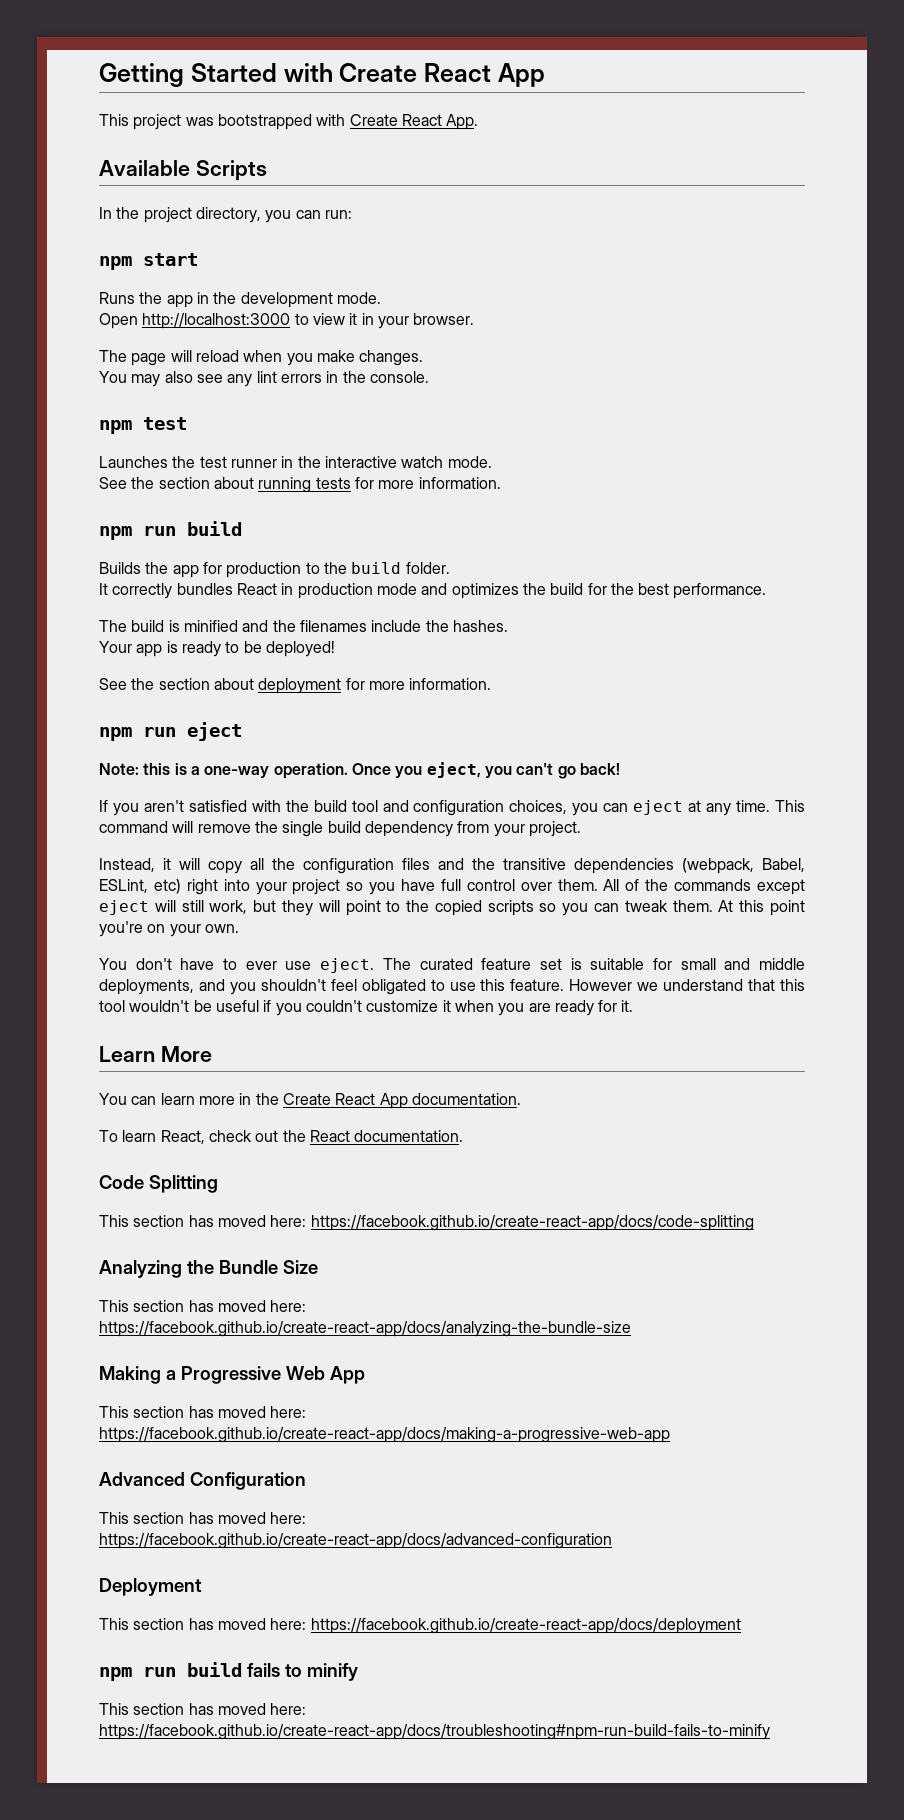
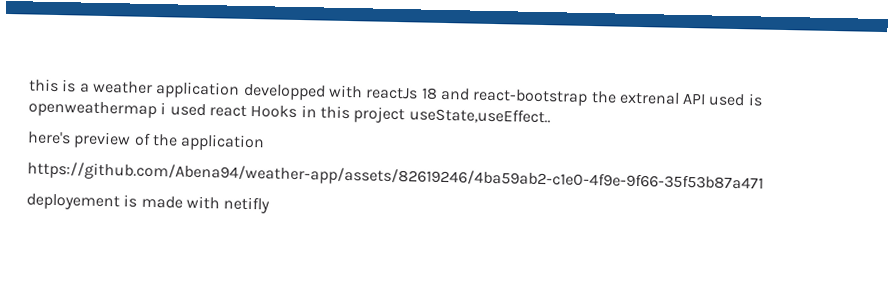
- Getting Started with Create React App
- This project was bootstrapped with Create React App.
- Available Scripts
- In the project directory, you can run:
- npm start
- Runs the app in the development mode.
- Open http://localhost:3000 to view it in your browser.
- The page will reload when you make changes.
- You may also see any lint errors in the console.
- npm test
- Launches the test runner in the interactive watch mode.
- See the section about running tests for more information.
- npm run build
- Builds the app for production to the build folder.
- It correctly bundles React in production mode and optimizes the build for the best performance.
- The build is minified and the filenames include the hashes.
- Your app is ready to be deployed!
- See the section about deployment for more information.
- npm run eject
- Note: this is a one-way operation. Once you eject, you can't go back!
- If you aren't satisfied with the build tool and configuration choices, you can eject at any time. This command will remove the single build dependency from your project.
- Instead, it will copy all the configuration files and the transitive dependencies (webpack, Babel, ESLint, etc) right into your project so you have full control over them. All of the commands except eject will still work, but they will point to the copied scripts so you can tweak them. At this point you're on your own.
- You don't have to ever use eject. The curated feature set is suitable for small and middle deployments, and you shouldn't feel obligated to use this feature. However we understand that this tool wouldn't be useful if you couldn't customize it when you are ready for it.
- Learn More
- You can learn more in the Create React App documentation.
- To learn React, check out the React documentation.
- Code Splitting
- This section has moved here: https://facebook.github.io/create-react-app/docs/code-splitting
- Analyzing the Bundle Size
- This section has moved here: https://facebook.github.io/create-react-app/docs/analyzing-the-bundle-size
- Making a Progressive Web App
- This section has moved here: https://facebook.github.io/create-react-app/docs/making-a-progressive-web-app
- Advanced Configuration
- This section has moved here: https://facebook.github.io/create-react-app/docs/advanced-configuration
- Deployment
- This section has moved here: https://facebook.github.io/create-react-app/docs/deployment
- npm run build fails to minify
- This section has moved here: https://facebook.github.io/create-react-app/docs/troubleshooting#npm-run-build-fails-to-minify
+ this is a weather application developped with reactJs 18 and react-bootstrap the extrenal API used is openweathermap i used react Hooks in this project useState,useEffect..
+ here's preview of the application
+ https://github.com/Abena94/weather-app/assets/82619246/4ba59ab2-c1e0-4f9e-9f66-35f53b87a471
+ deployement is made with netifly

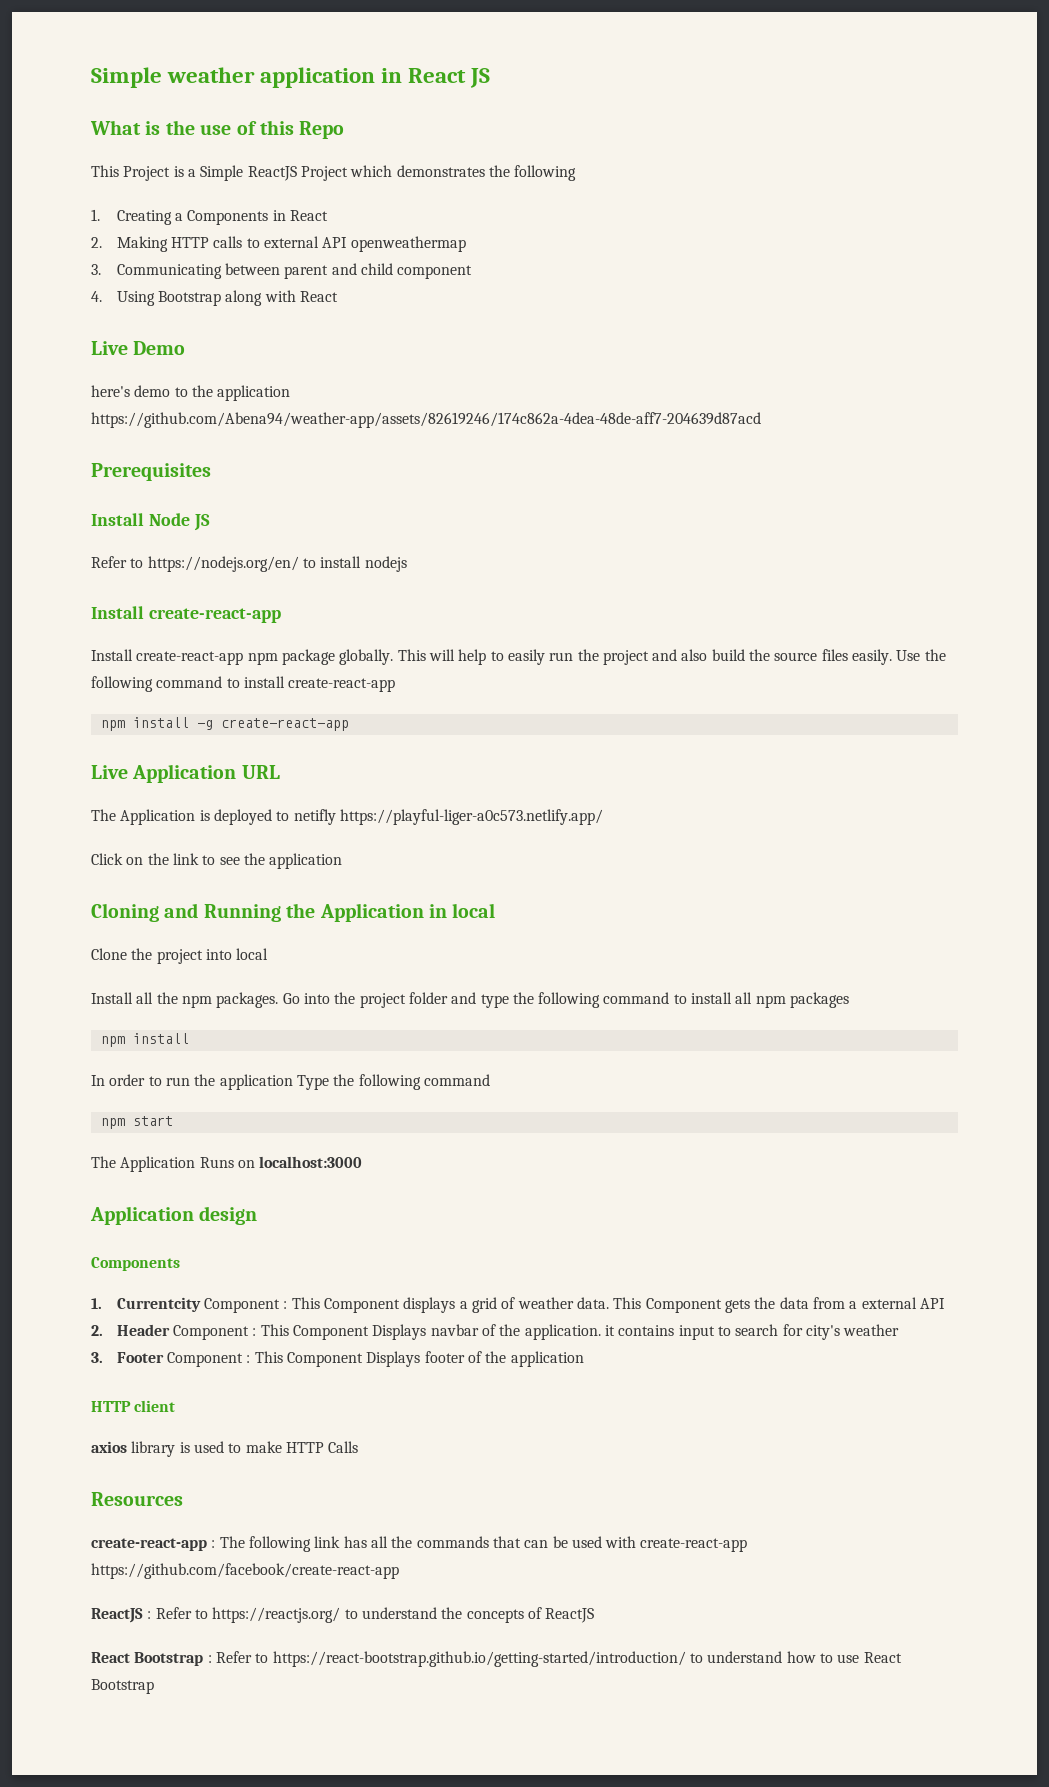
- this is a weather application developped with reactJs 18 and react-bootstrap the extrenal API used is openweathermap i used react Hooks in this project useState,useEffect..
- here's preview of the application
- https://github.com/Abena94/weather-app/assets/82619246/4ba59ab2-c1e0-4f9e-9f66-35f53b87a471
- deployement is made with netifly
+ Simple weather application in React JS
+ What is the use of this Repo
+ This Project is a Simple ReactJS Project which demonstrates the following
+ 1. Creating a Components in React
+ 2. Making HTTP calls to external API openweathermap
+ 3. Communicating between parent and child component
+ 4. Using Bootstrap along with React
+ Live Demo
+ here's demo to the application https://github.com/Abena94/weather-app/assets/82619246/174c862a-4dea-48de-aff7-204639d87acd
+ Prerequisites
+ Install Node JS
+ Refer to https://nodejs.org/en/ to install nodejs
+ Install create-react-app
+ Install create-react-app npm package globally. This will help to easily run the project and also build the source files easily. Use the following command to install create-react-app
+ npm install -g create-react-app
+ Live Application URL
+ The Application is deployed to netifly https://playful-liger-a0c573.netlify.app/
+ Click on the link to see the application
+ Cloning and Running the Application in local
+ Clone the project into local
+ Install all the npm packages. Go into the project folder and type the following command to install all npm packages
+ npm install
+ In order to run the application Type the following command
+ npm start
+ The Application Runs on localhost:3000
+ Application design
+ Components
+ 1. Currentcity Component : This Component displays a grid of weather data. This Component gets the data from a external API
+ 2. Header Component : This Component Displays navbar of the application. it contains input to search for city's weather
+ 3. Footer Component : This Component Displays footer of the application
+ HTTP client
+ axios library is used to make HTTP Calls
+ Resources
+ create-react-app : The following link has all the commands that can be used with create-react-app https://github.com/facebook/create-react-app
+ ReactJS : Refer to https://reactjs.org/ to understand the concepts of ReactJS
+ React Bootstrap : Refer to https://react-bootstrap.github.io/getting-started/introduction/ to understand how to use React Bootstrap

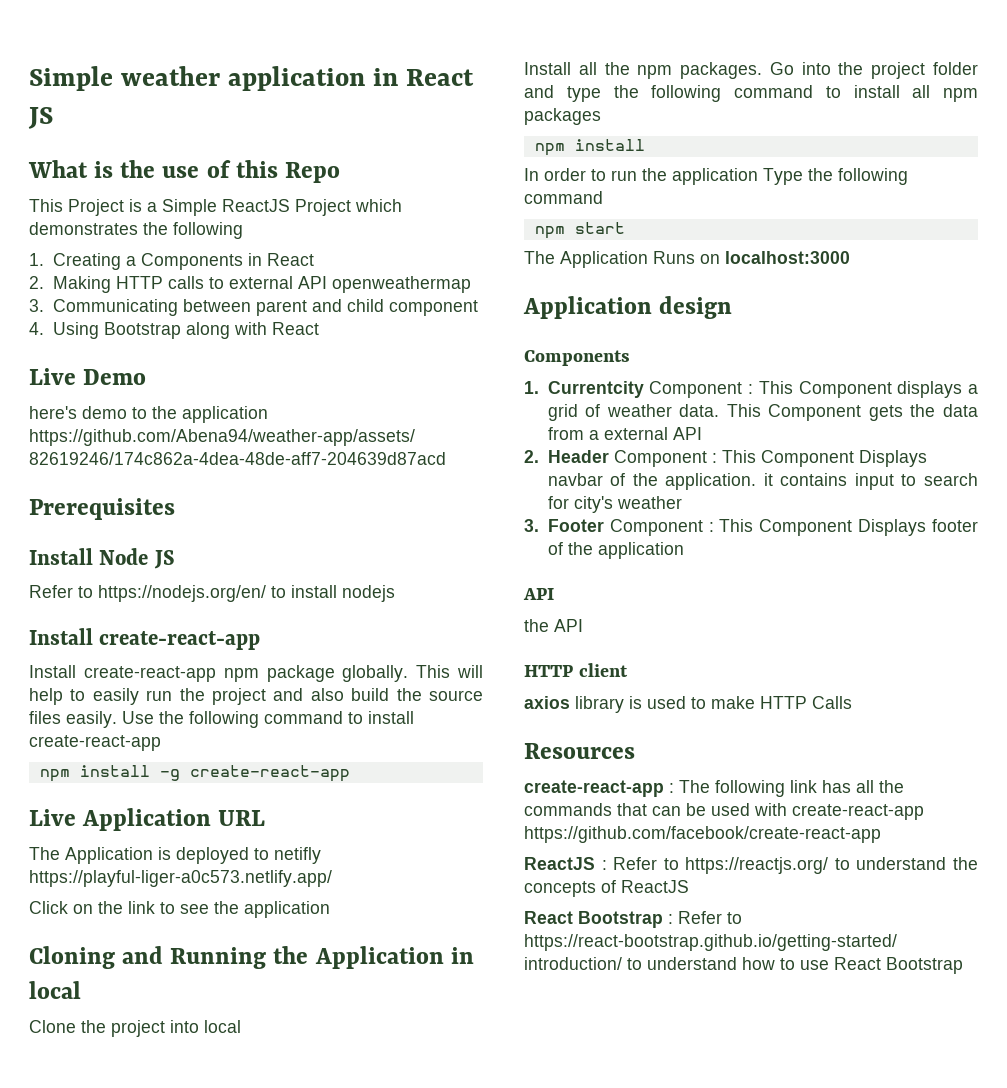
  3. Footer Component : This Component Displays footer of the application
+ API
+ the API

